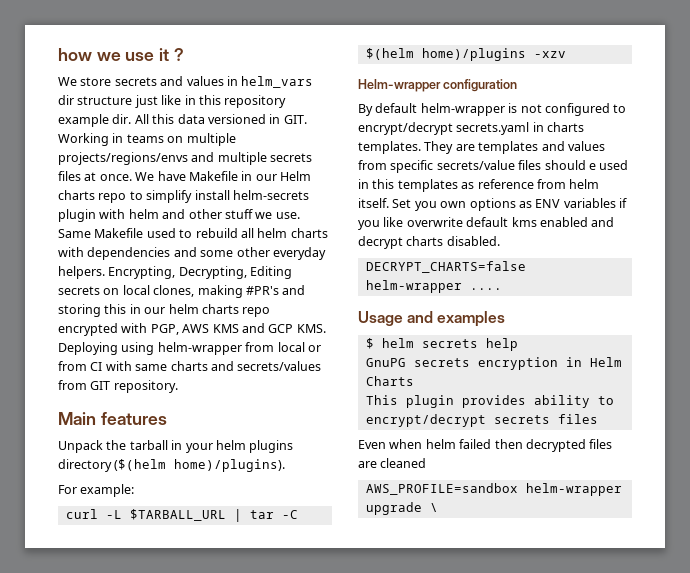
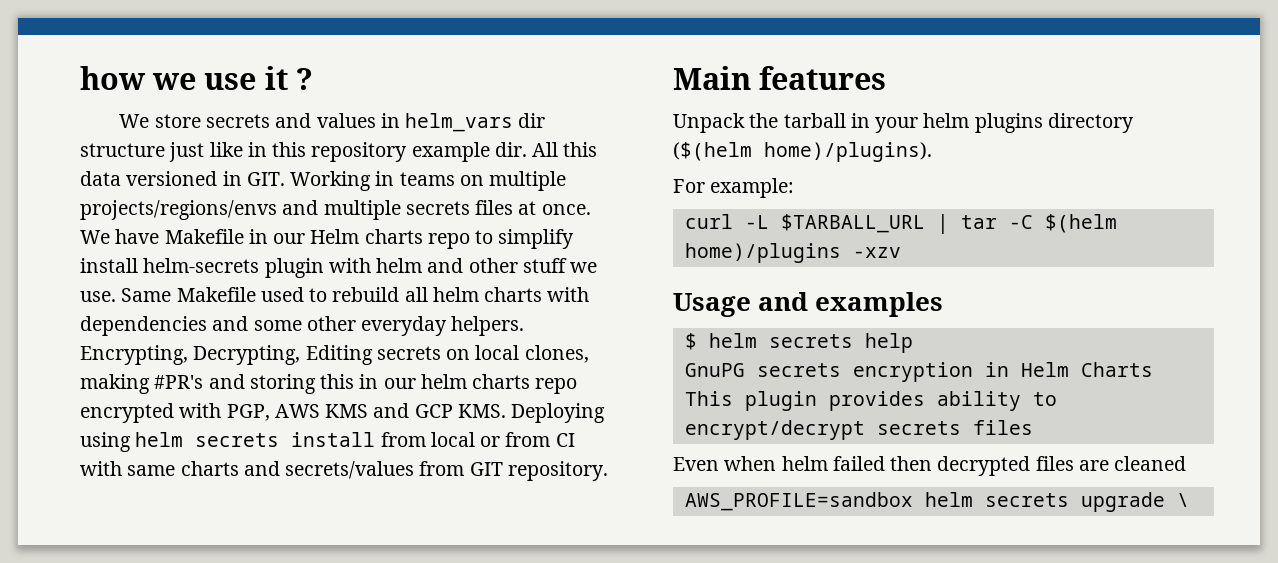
- Encrypting, Decrypting, Editing secrets on local clones, making #PR's and storing this in our helm charts repo encrypted with PGP, AWS KMS and GCP KMS. Deploying using helm-wrapper from local or from CI with same charts and secrets/values from GIT repository.
+ Encrypting, Decrypting, Editing secrets on local clones, making #PR's and storing this in our helm charts repo encrypted with PGP, AWS KMS and GCP KMS. Deploying using helm secrets install from local or from CI with same charts and secrets/values from GIT repository.
- Helm-wrapper configuration
- By default helm-wrapper is not configured to encrypt/decrypt secrets.yaml in charts templates. They are templates and values from specific secrets/value files should e used in this templates as reference from helm itself. Set you own options as ENV variables if you like overwrite default kms enabled and decrypt charts disabled.
- DECRYPT_CHARTS=false helm-wrapper ....
- AWS_PROFILE=sandbox helm-wrapper upgrade \
+ AWS_PROFILE=sandbox helm secrets upgrade \

